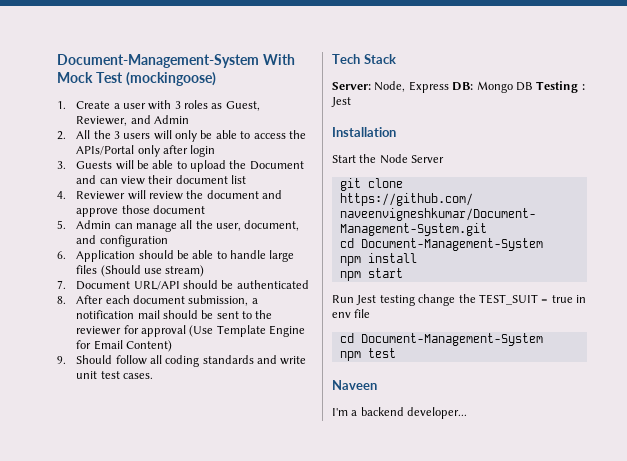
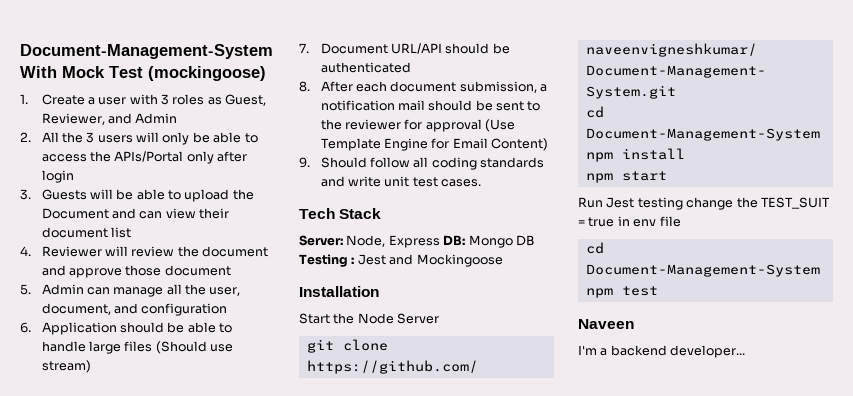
- Server: Node, Express DB: Mongo DB Testing : Jest
+ Server: Node, Express DB: Mongo DB Testing : Jest and Mockingoose

